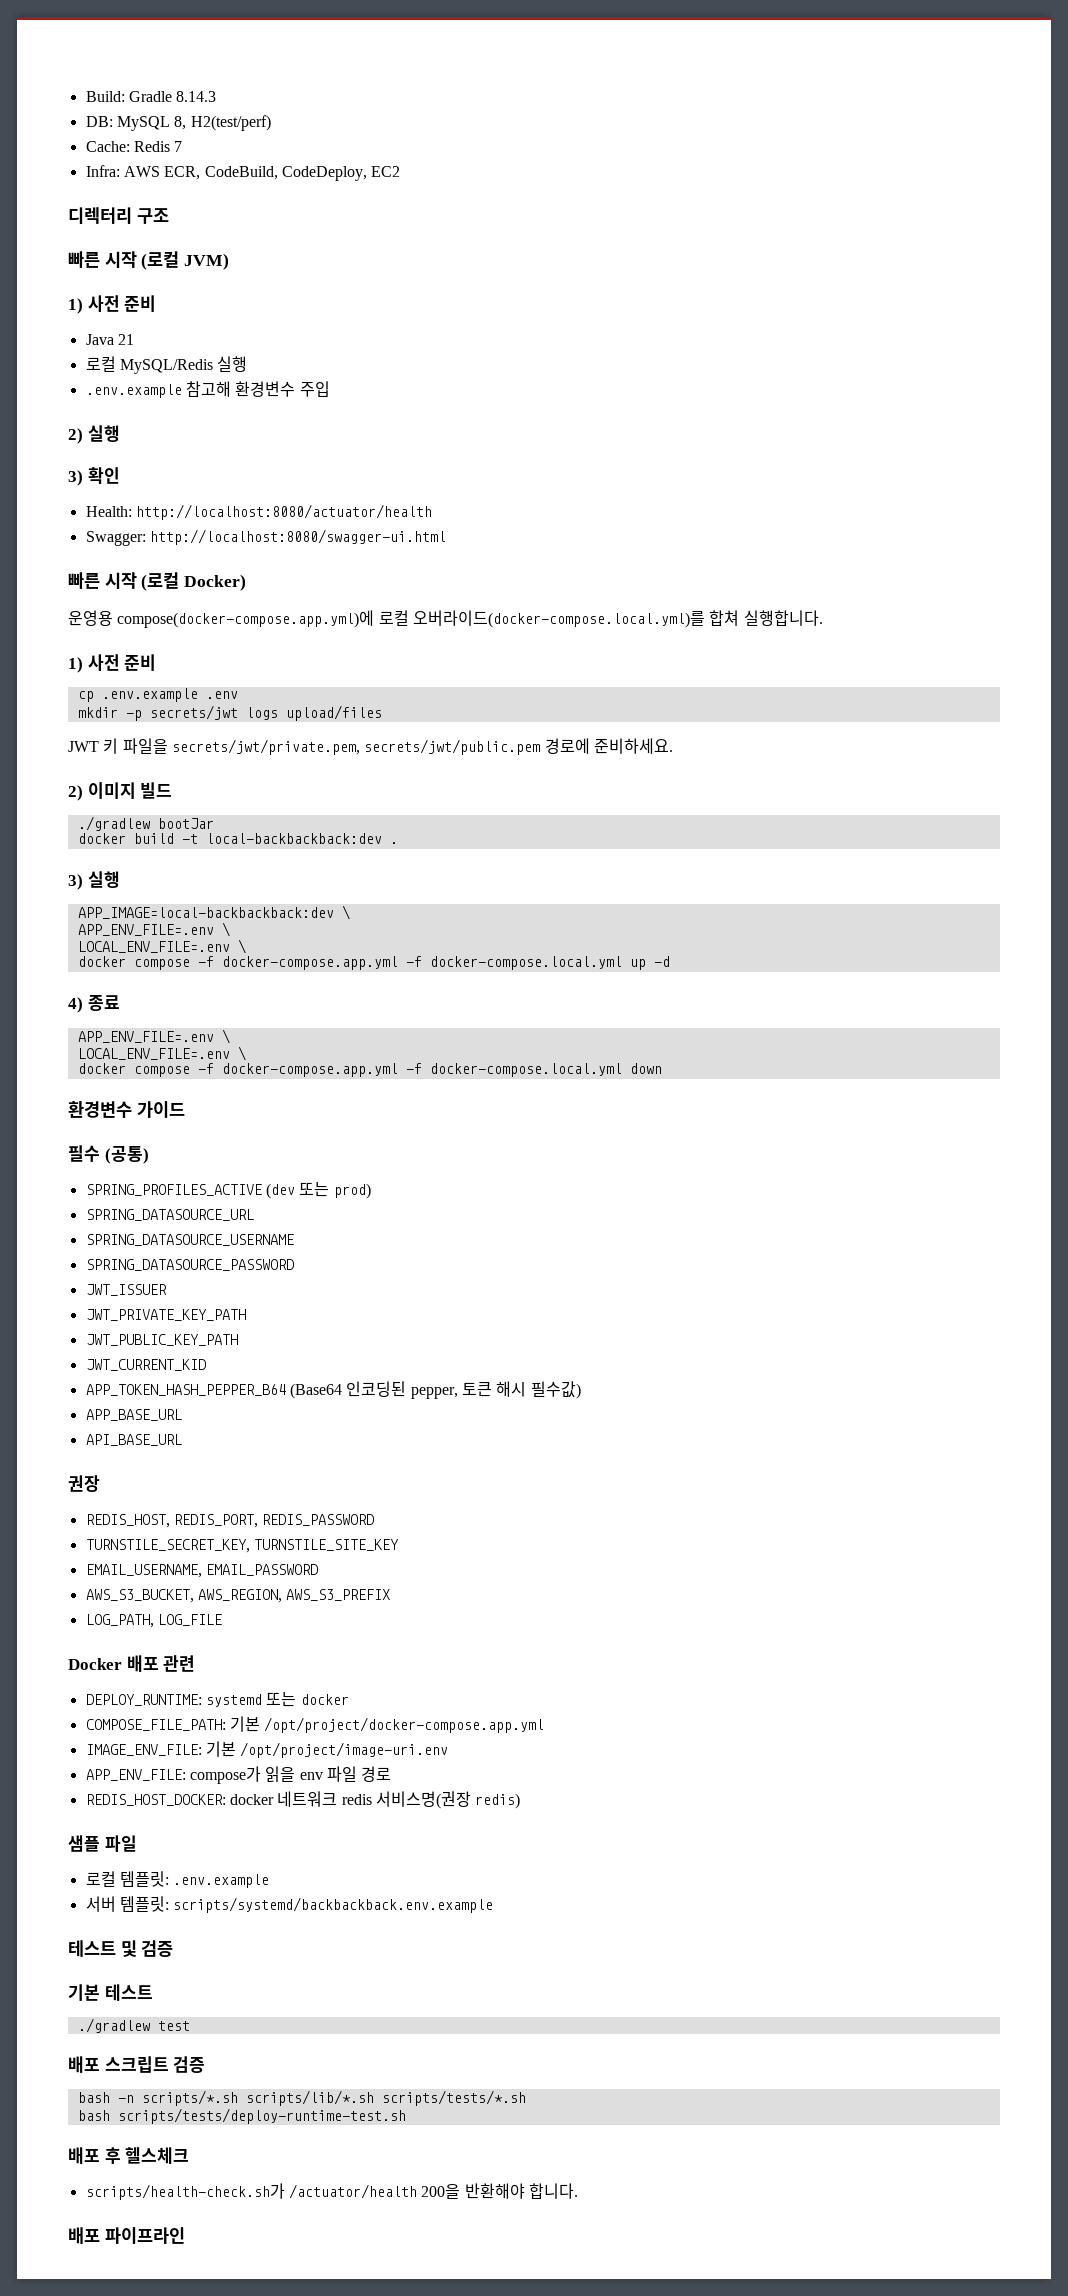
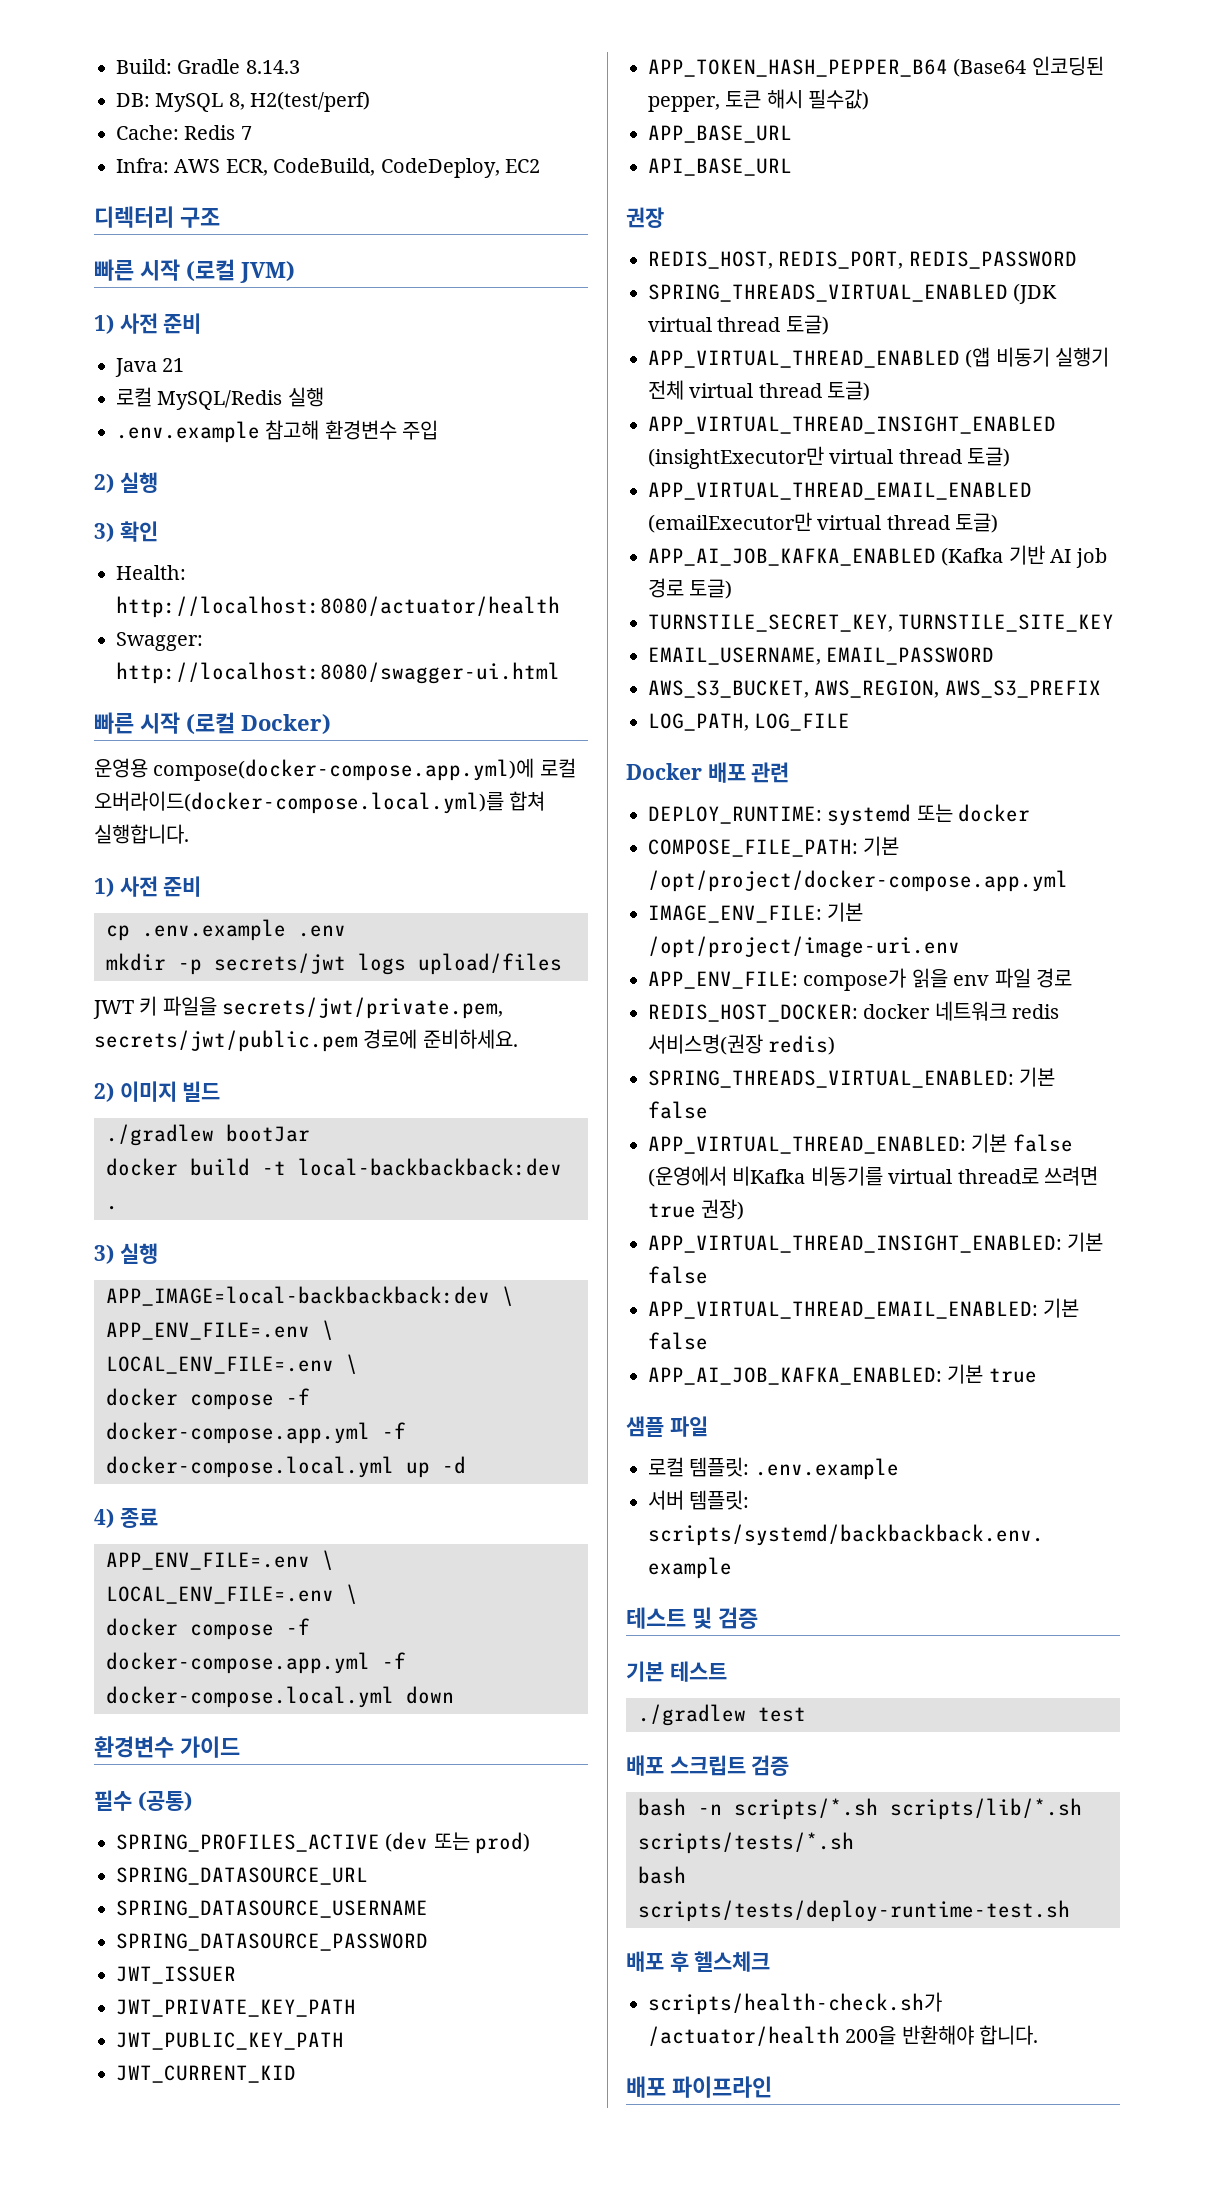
+ SPRING_THREADS_VIRTUAL_ENABLED (JDK virtual thread 토글)
+ APP_VIRTUAL_THREAD_ENABLED (앱 비동기 실행기 전체 virtual thread 토글)
+ APP_VIRTUAL_THREAD_INSIGHT_ENABLED (insightExecutor만 virtual thread 토글)
+ APP_VIRTUAL_THREAD_EMAIL_ENABLED (emailExecutor만 virtual thread 토글)
+ APP_AI_JOB_KAFKA_ENABLED (Kafka 기반 AI job 경로 토글)
+ SPRING_THREADS_VIRTUAL_ENABLED: 기본 false
+ APP_VIRTUAL_THREAD_ENABLED: 기본 false (운영에서 비Kafka 비동기를 virtual thread로 쓰려면 true 권장)
+ APP_VIRTUAL_THREAD_INSIGHT_ENABLED: 기본 false
+ APP_VIRTUAL_THREAD_EMAIL_ENABLED: 기본 false
+ APP_AI_JOB_KAFKA_ENABLED: 기본 true

